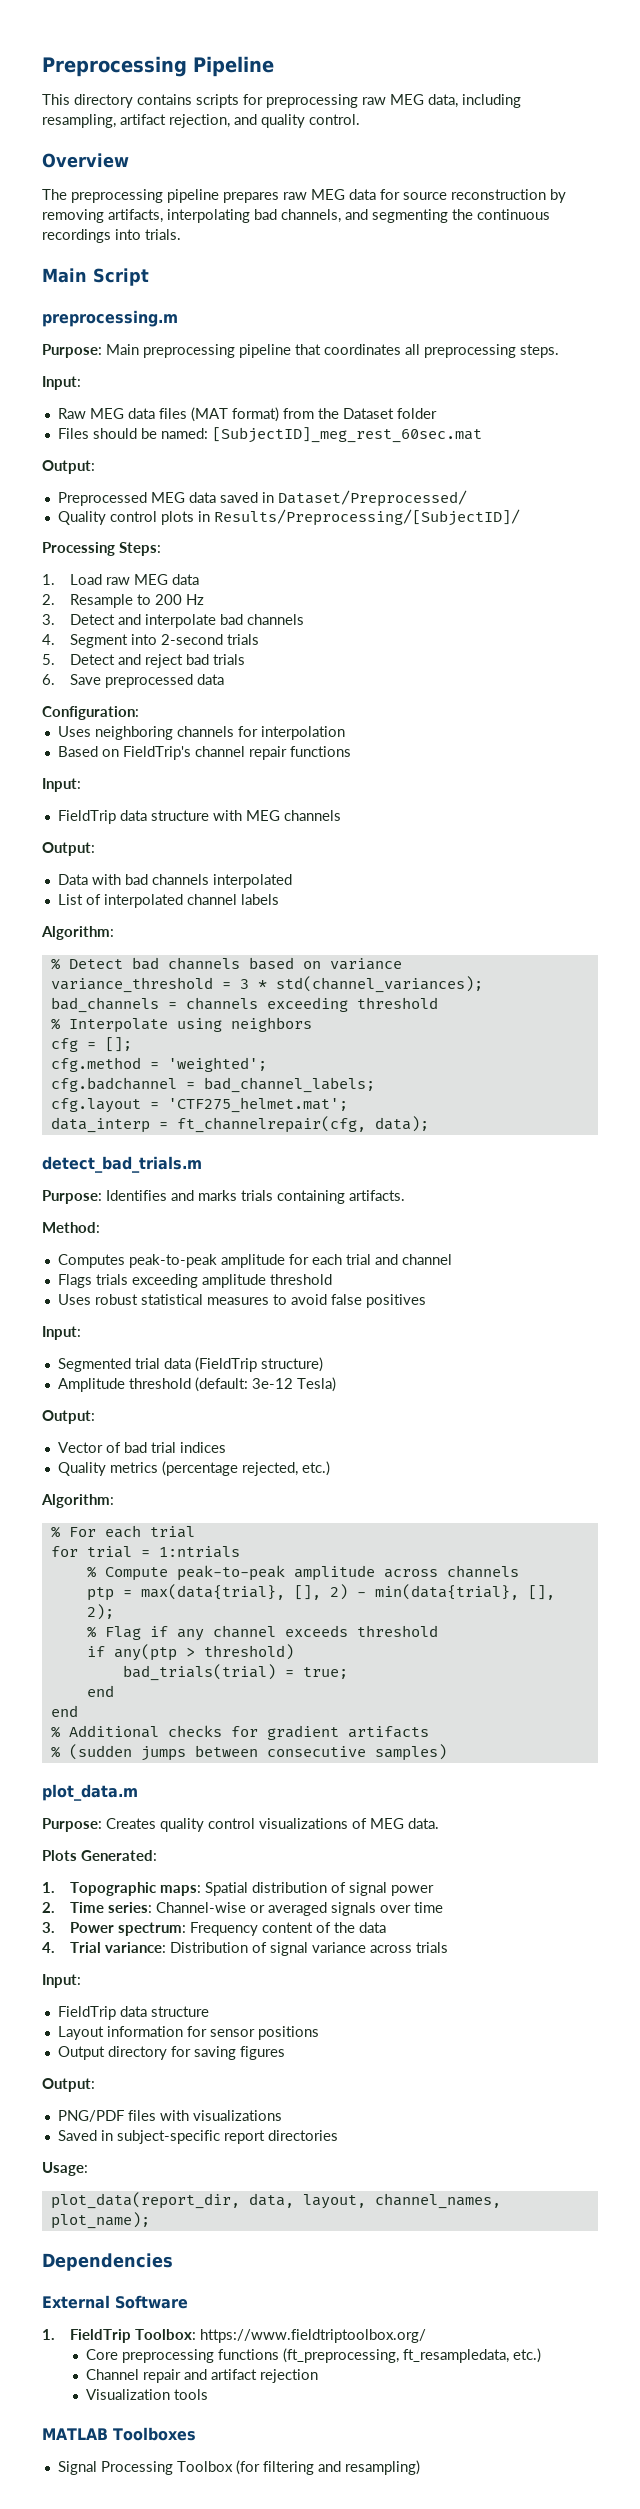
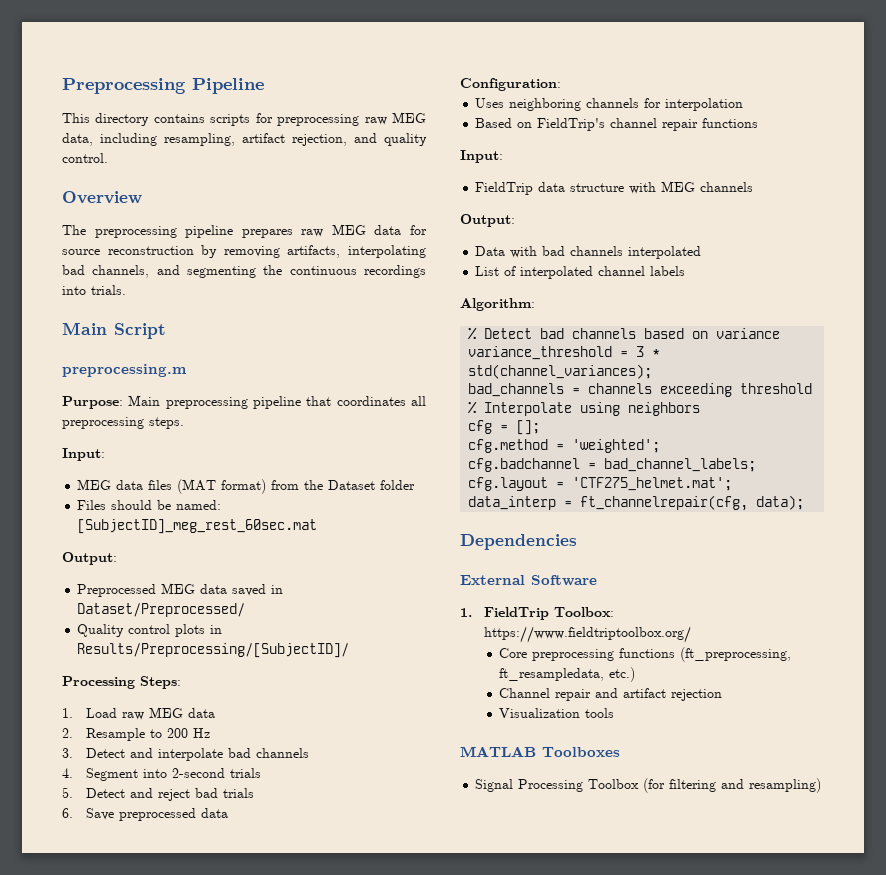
- Raw MEG data files (MAT format) from the Dataset folder
+ MEG data files (MAT format) from the Dataset folder
- detect_bad_trials.m
- Purpose: Identifies and marks trials containing artifacts.
- Method:
- Computes peak-to-peak amplitude for each trial and channel
- Flags trials exceeding amplitude threshold
- Uses robust statistical measures to avoid false positives
- Input:
- Segmented trial data (FieldTrip structure)
- Amplitude threshold (default: 3e-12 Tesla)
- Output:
- Vector of bad trial indices
- Quality metrics (percentage rejected, etc.)
- Algorithm:
- % For each trial
- for trial = 1:ntrials
- % Compute peak-to-peak amplitude across channels
- ptp = max(data{trial}, [], 2) - min(data{trial}, [], 2);
- % Flag if any channel exceeds threshold
- if any(ptp > threshold)
- bad_trials(trial) = true;
- end
- end
- % Additional checks for gradient artifacts
- % (sudden jumps between consecutive samples)
- plot_data.m
- Purpose: Creates quality control visualizations of MEG data.
- Plots Generated:
- 1. Topographic maps: Spatial distribution of signal power
- 2. Time series: Channel-wise or averaged signals over time
- 3. Power spectrum: Frequency content of the data
- 4. Trial variance: Distribution of signal variance across trials
- Input:
- FieldTrip data structure
- Layout information for sensor positions
- Output directory for saving figures
- Output:
- PNG/PDF files with visualizations
- Saved in subject-specific report directories
- Usage:
- plot_data(report_dir, data, layout, channel_names, plot_name);

